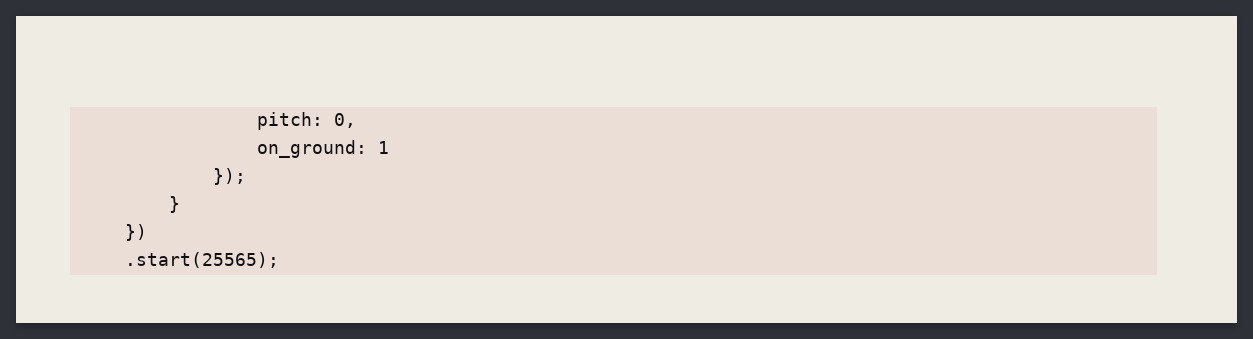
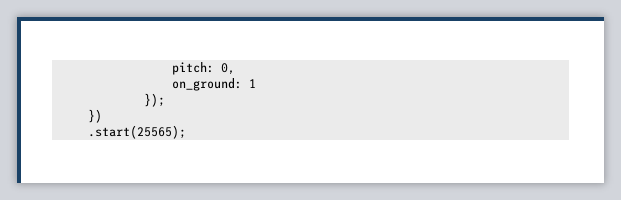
- }

